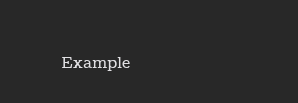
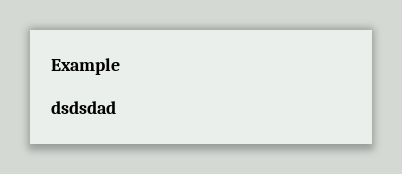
+ dsdsdad

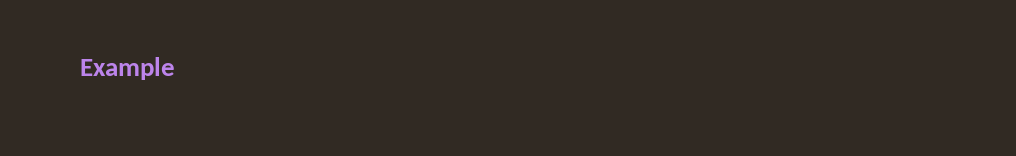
- dsdsdad

